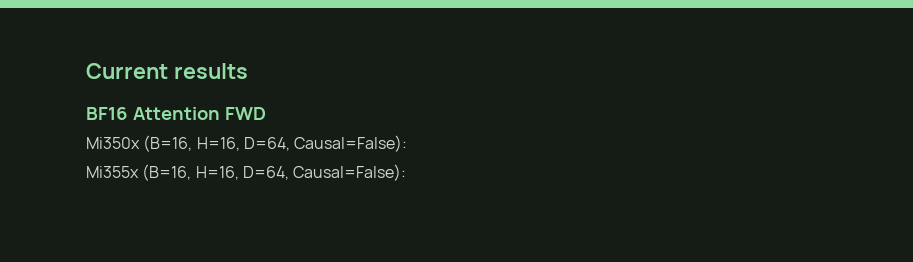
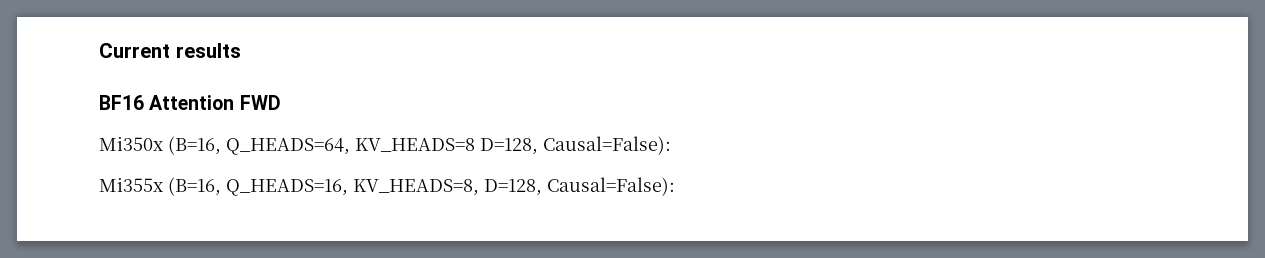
- Mi350x (B=16, H=16, D=64, Causal=False):
+ Mi350x (B=16, Q_HEADS=64, KV_HEADS=8 D=128, Causal=False):
- Mi355x (B=16, H=16, D=64, Causal=False):
+ Mi355x (B=16, Q_HEADS=16, KV_HEADS=8, D=128, Causal=False):

